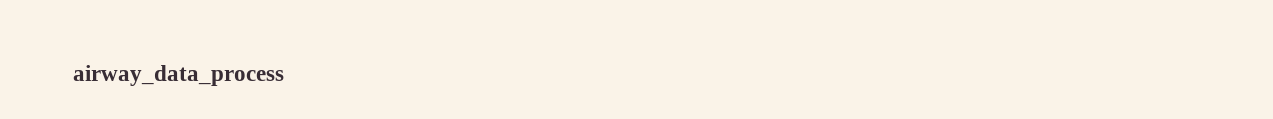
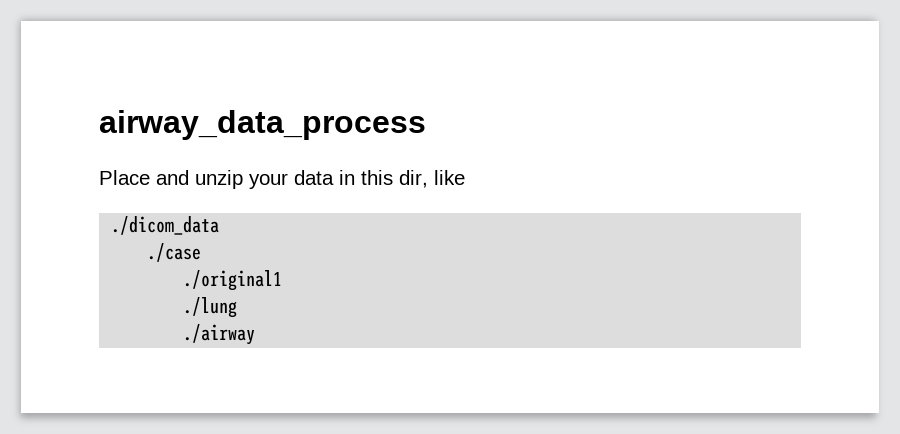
+ Place and unzip your data in this dir, like
+ ./dicom_data
+ ./case
+ ./original1
+ ./lung
+ ./airway

